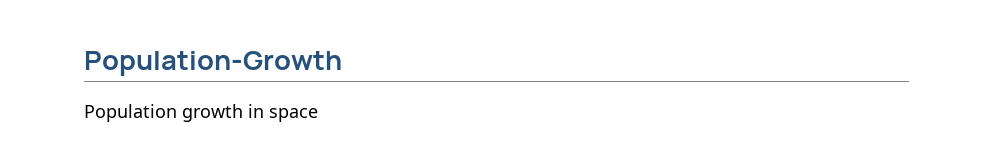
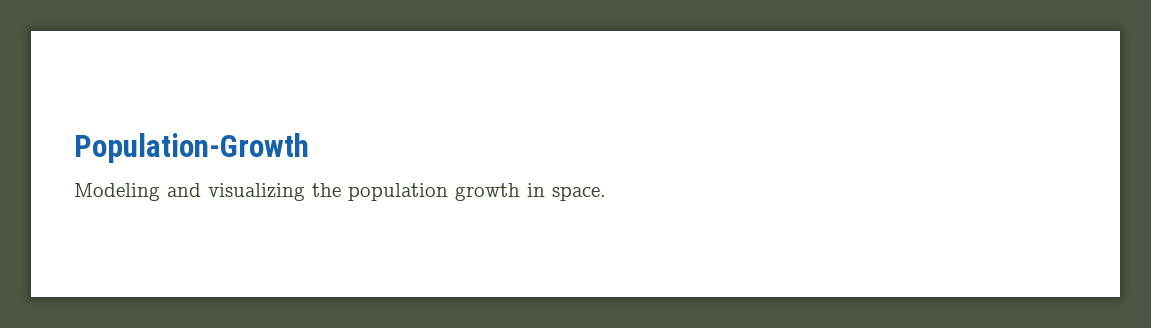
- Population growth in space
+ Modeling and visualizing the population growth in space.

